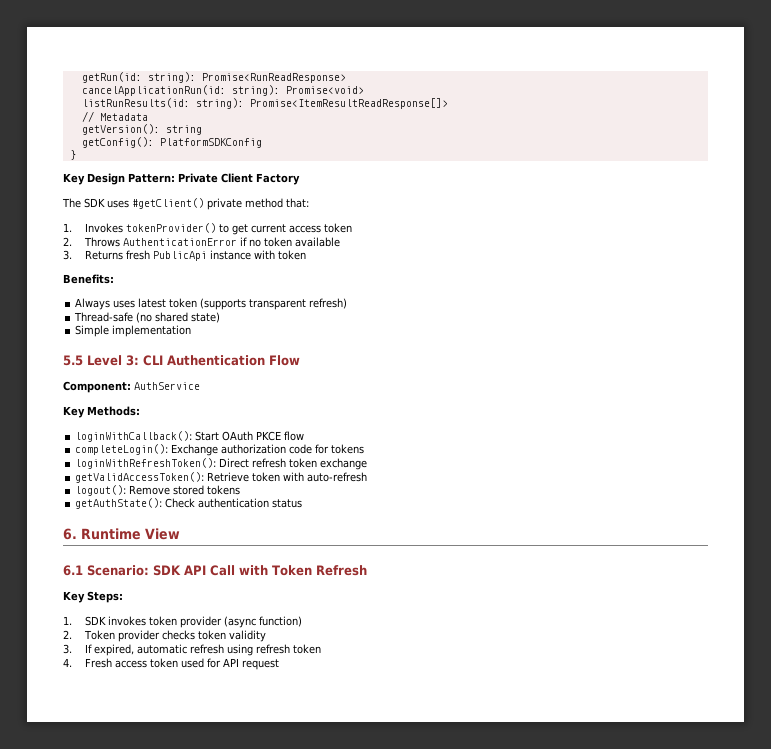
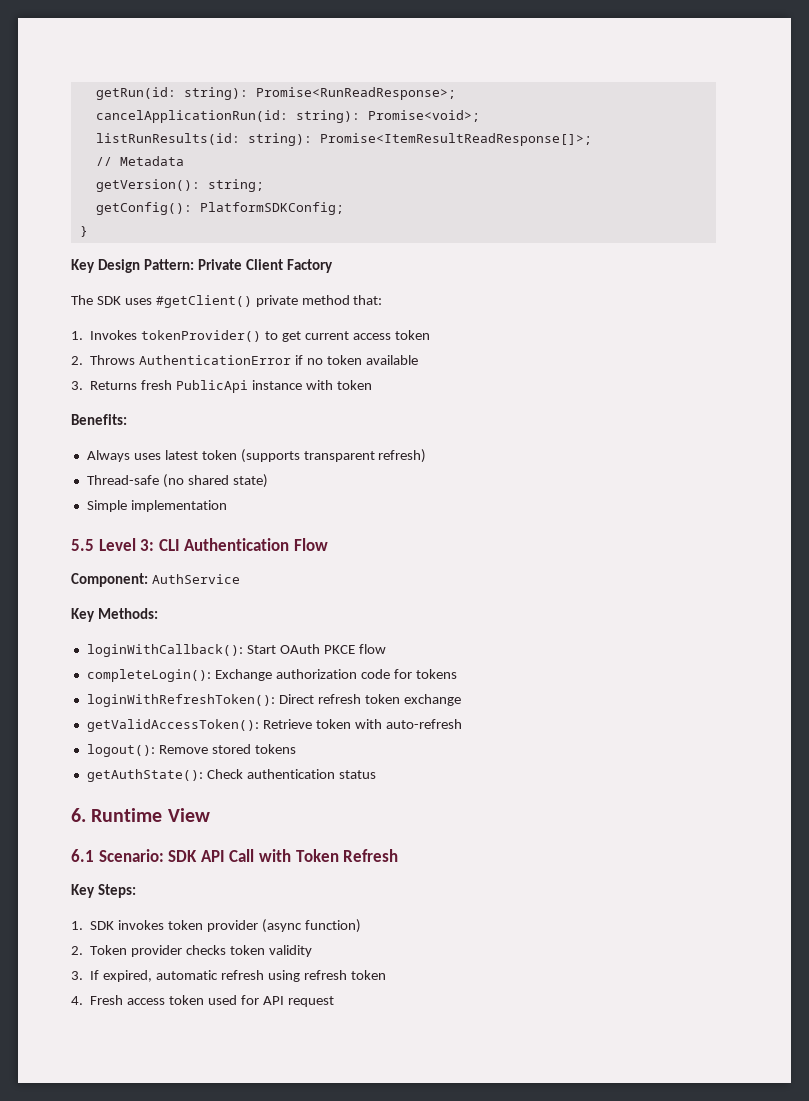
- getRun(id: string): Promise<RunReadResponse>
+ getRun(id: string): Promise<RunReadResponse>;
- cancelApplicationRun(id: string): Promise<void>
+ cancelApplicationRun(id: string): Promise<void>;
- listRunResults(id: string): Promise<ItemResultReadResponse[]>
+ listRunResults(id: string): Promise<ItemResultReadResponse[]>;
- getVersion(): string
+ getVersion(): string;
- getConfig(): PlatformSDKConfig
+ getConfig(): PlatformSDKConfig;

